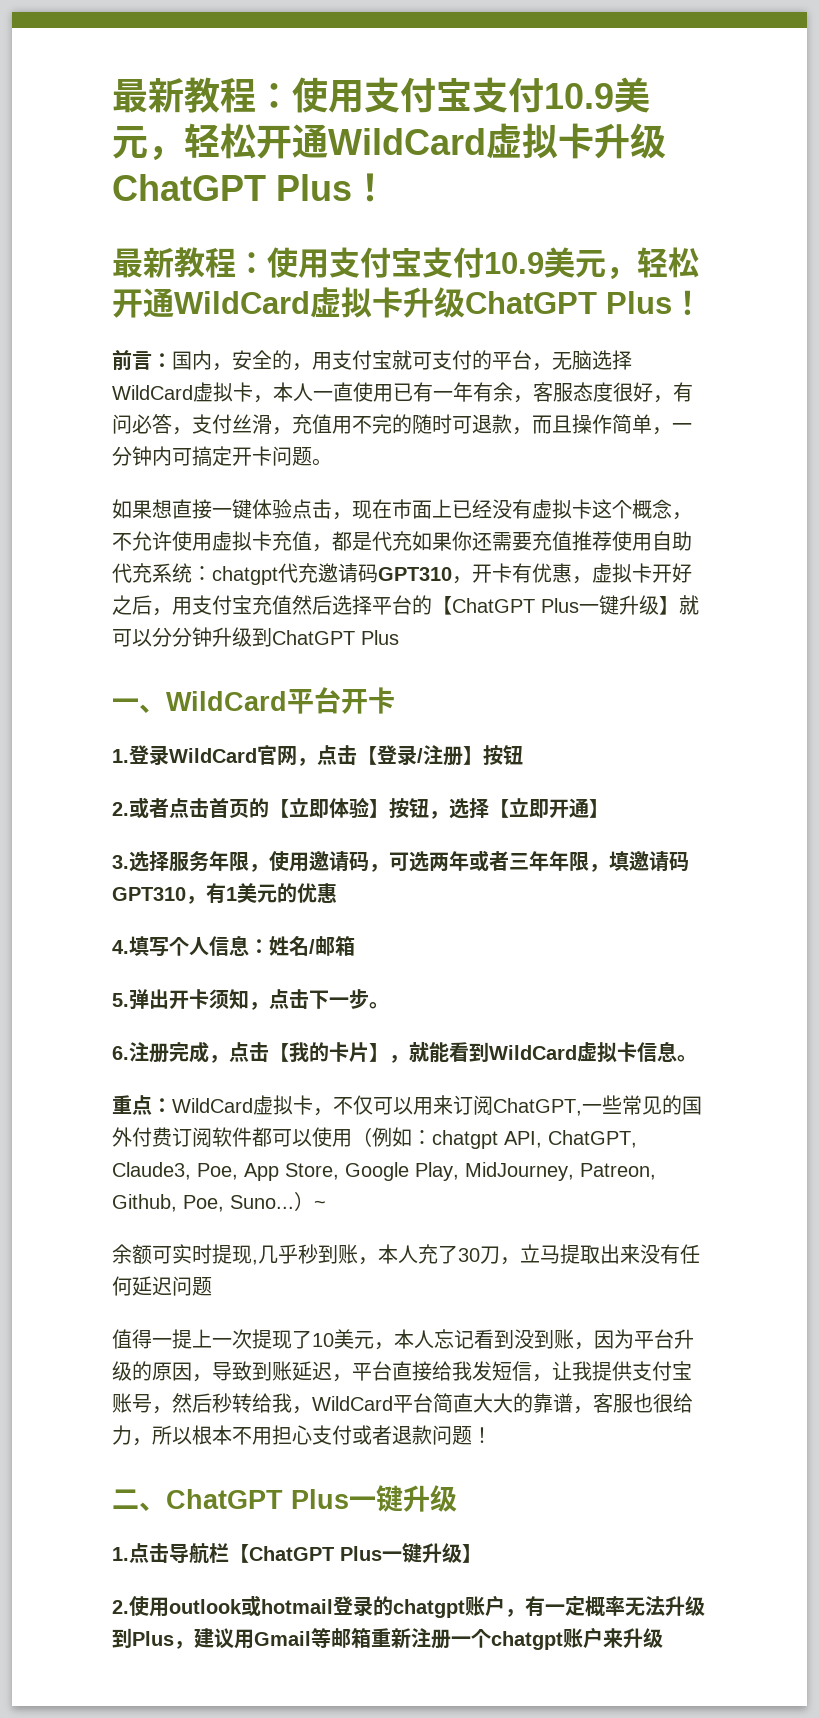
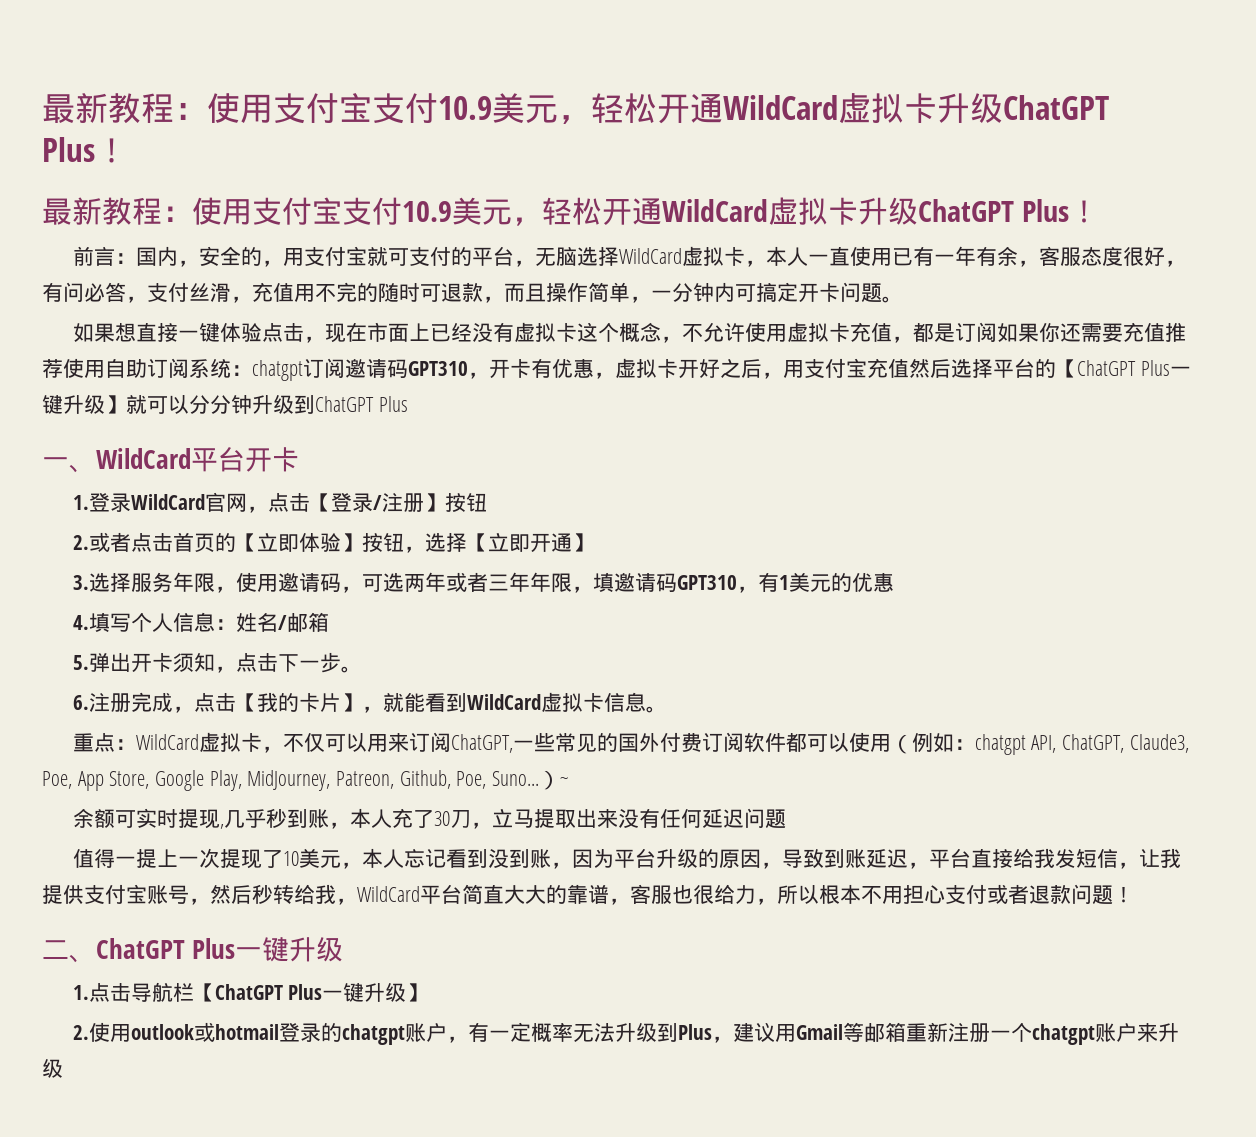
- 如果想直接一键体验点击，现在市面上已经没有虚拟卡这个概念，不允许使用虚拟卡充值，都是代充如果你还需要充值推荐使用自助代充系统：chatgpt代充邀请码GPT310，开卡有优惠，虚拟卡开好之后，用支付宝充值然后选择平台的【ChatGPT Plus一键升级】就可以分分钟升级到ChatGPT Plus
+ 如果想直接一键体验点击，现在市面上已经没有虚拟卡这个概念，不允许使用虚拟卡充值，都是订阅如果你还需要充值推荐使用自助订阅系统：chatgpt订阅邀请码GPT310，开卡有优惠，虚拟卡开好之后，用支付宝充值然后选择平台的【ChatGPT Plus一键升级】就可以分分钟升级到ChatGPT Plus

